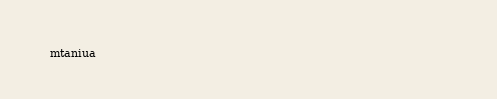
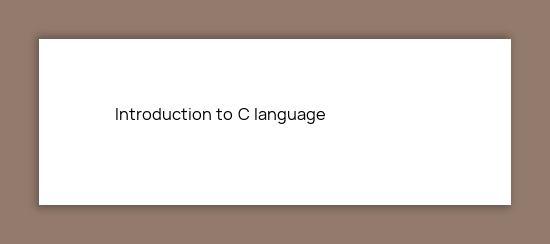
- mtaniua
+ Introduction to C language

